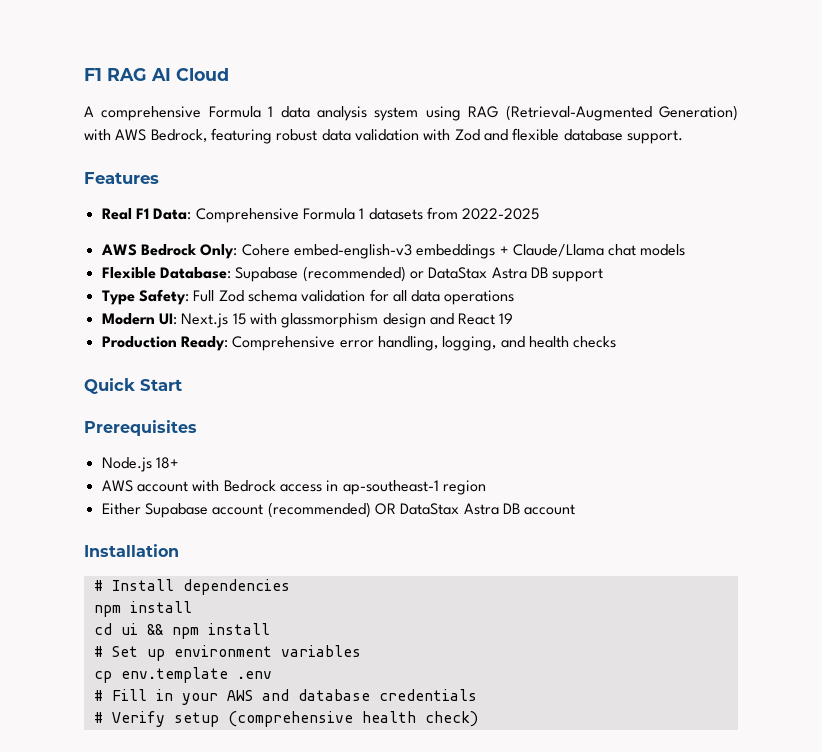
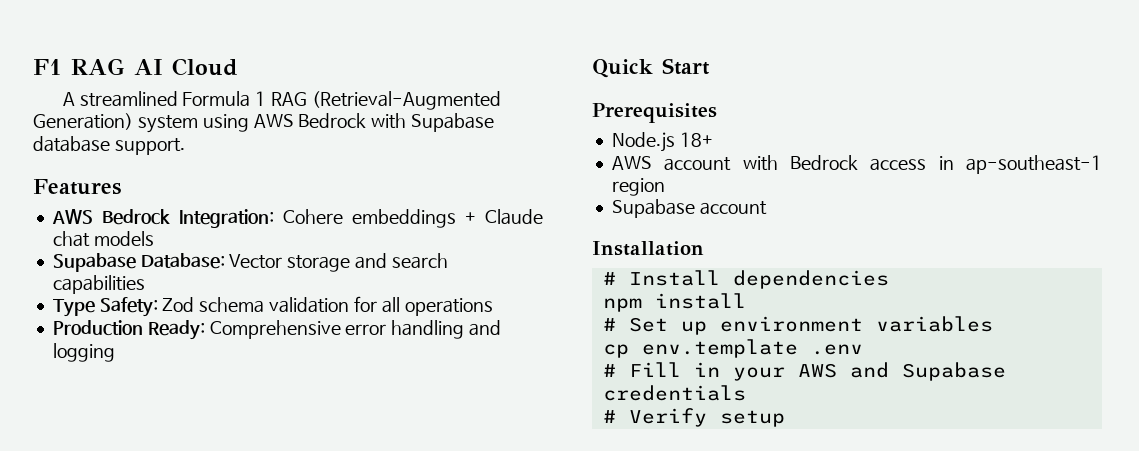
- A comprehensive Formula 1 data analysis system using RAG (Retrieval-Augmented Generation) with AWS Bedrock, featuring robust data validation with Zod and flexible database support.
+ A streamlined Formula 1 RAG (Retrieval-Augmented Generation) system using AWS Bedrock with Supabase database support.
  Features
- Real F1 Data: Comprehensive Formula 1 datasets from 2022-2025
- AWS Bedrock Only: Cohere embed-english-v3 embeddings + Claude/Llama chat models
+ AWS Bedrock Integration: Cohere embeddings + Claude chat models
- Flexible Database: Supabase (recommended) or DataStax Astra DB support
+ Supabase Database: Vector storage and search capabilities
- Type Safety: Full Zod schema validation for all data operations
+ Type Safety: Zod schema validation for all operations
- Modern UI: Next.js 15 with glassmorphism design and React 19
- Production Ready: Comprehensive error handling, logging, and health checks
+ Production Ready: Comprehensive error handling and logging
- Either Supabase account (recommended) OR DataStax Astra DB account
+ Supabase account
- cd ui && npm install
- # Fill in your AWS and database credentials
+ # Fill in your AWS and Supabase credentials
- # Verify setup (comprehensive health check)
+ # Verify setup

